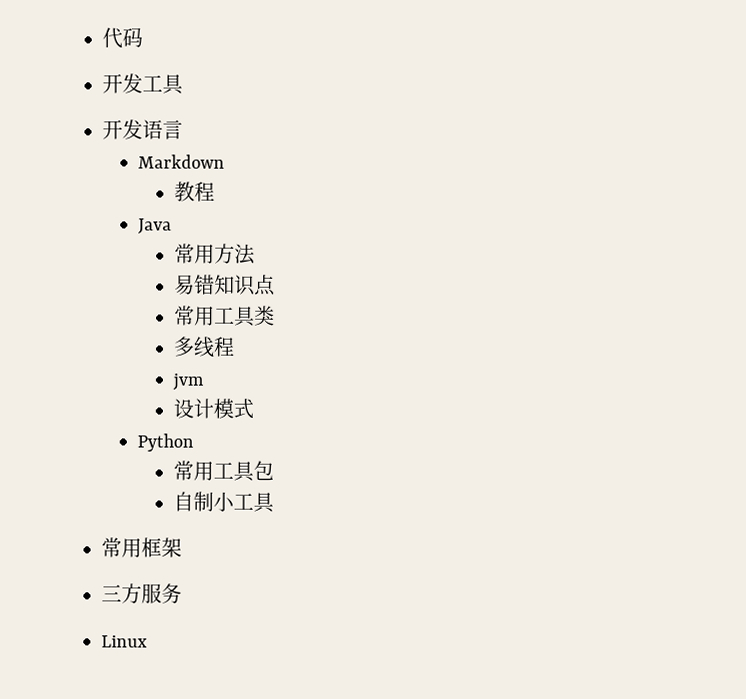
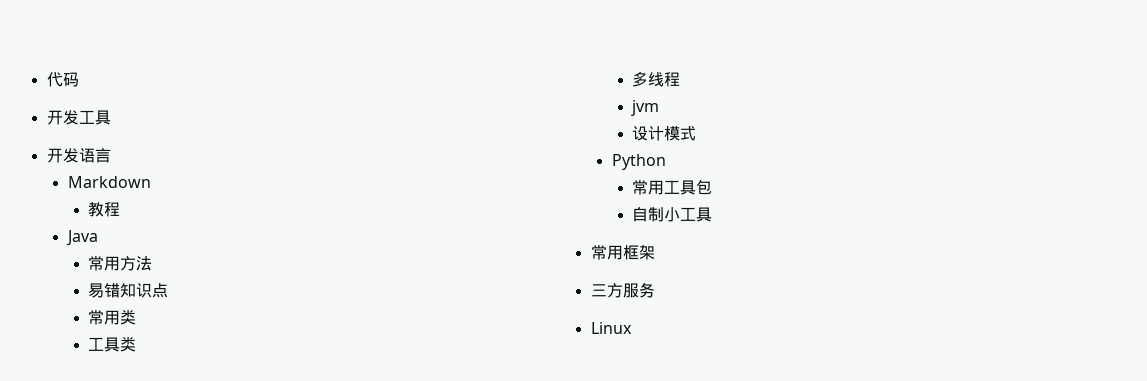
- 常用工具类
+ 常用类
+ 工具类

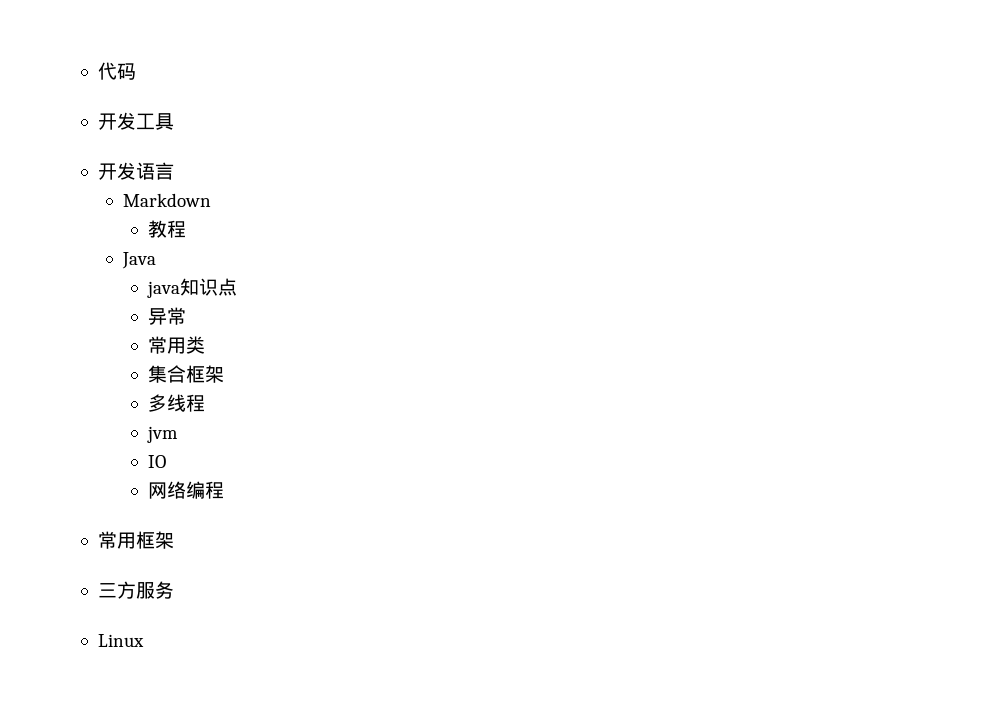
- 常用方法
- 易错知识点
+ java知识点
+ 异常
- 工具类
+ 集合框架
- 设计模式
- Python
- 常用工具包
- 自制小工具
+ IO
+ 网络编程

